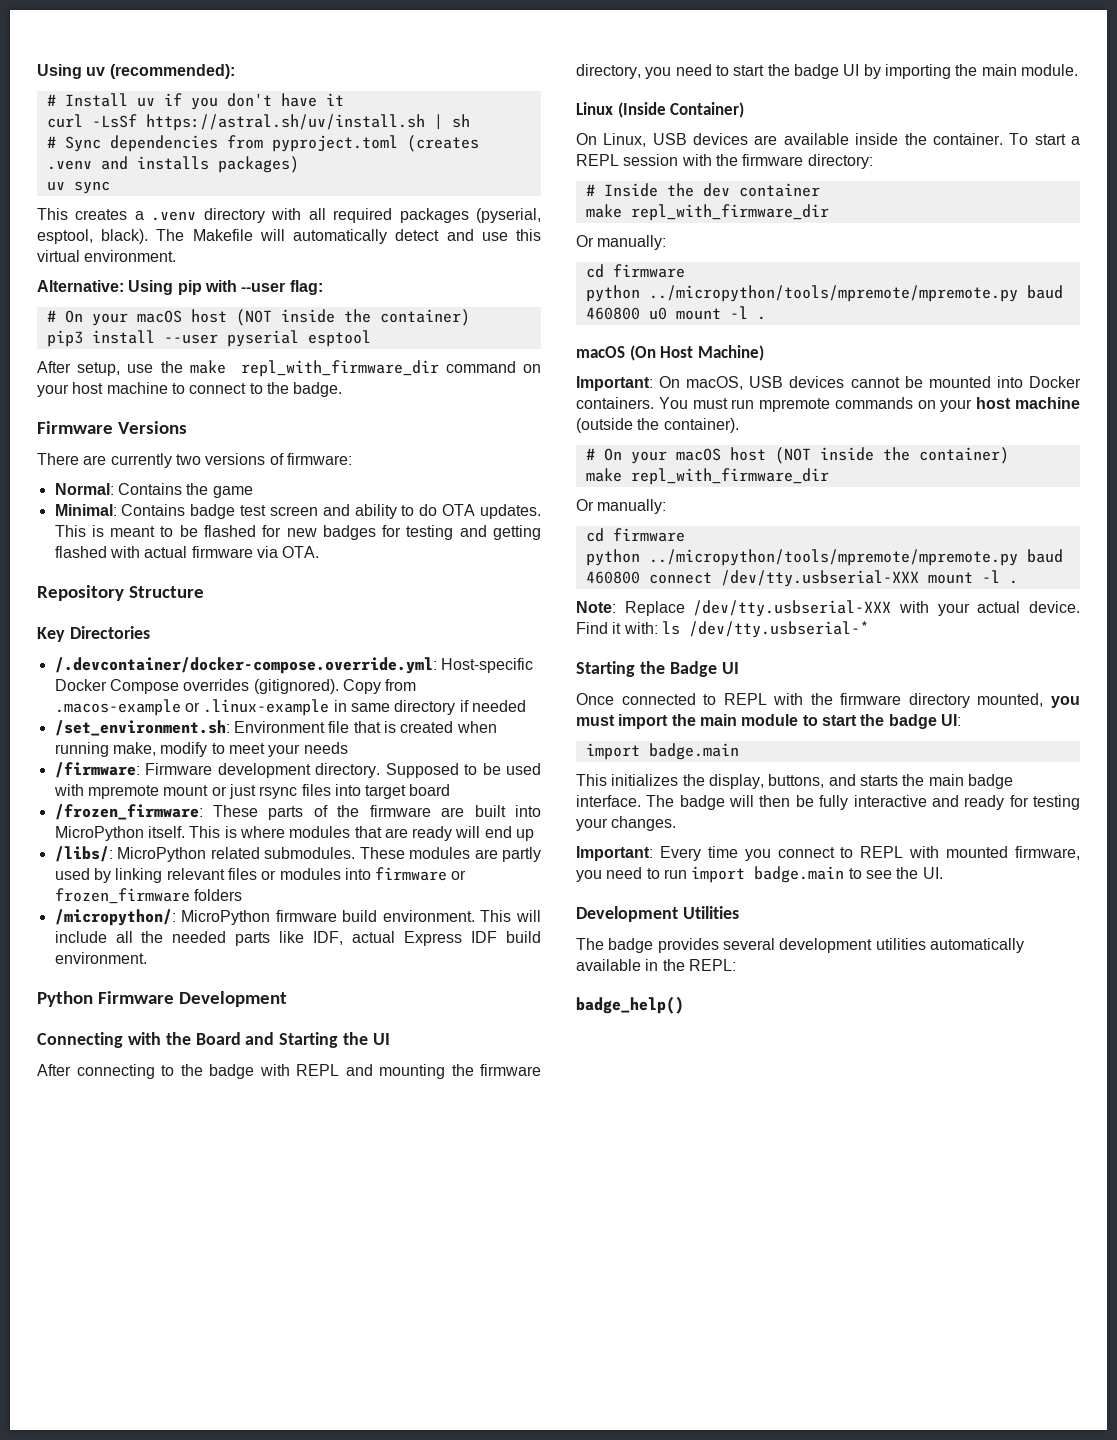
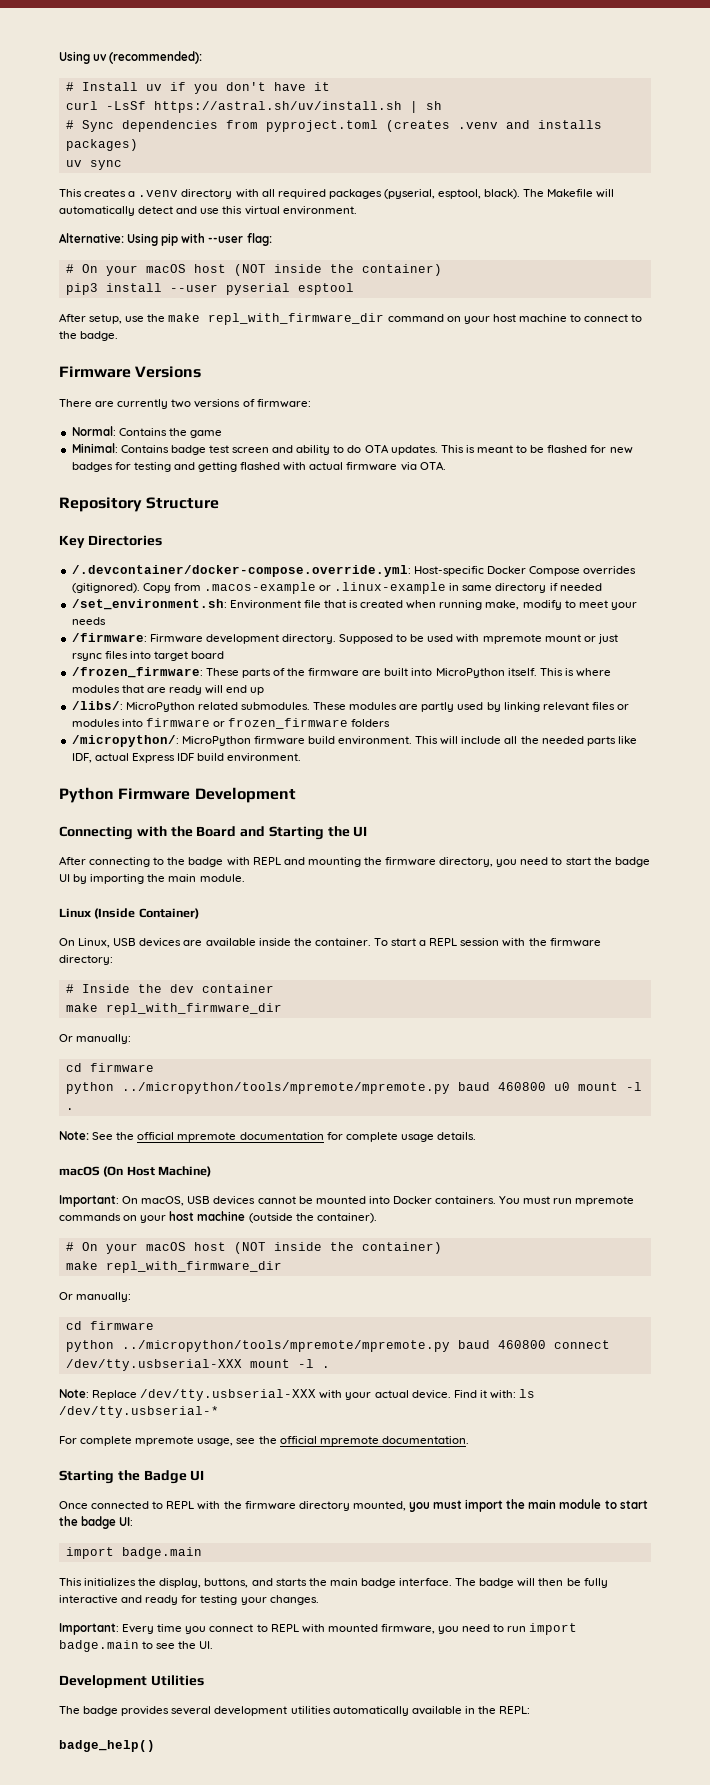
+ Note: See the official mpremote documentation for complete usage details.
+ For complete mpremote usage, see the official mpremote documentation.

